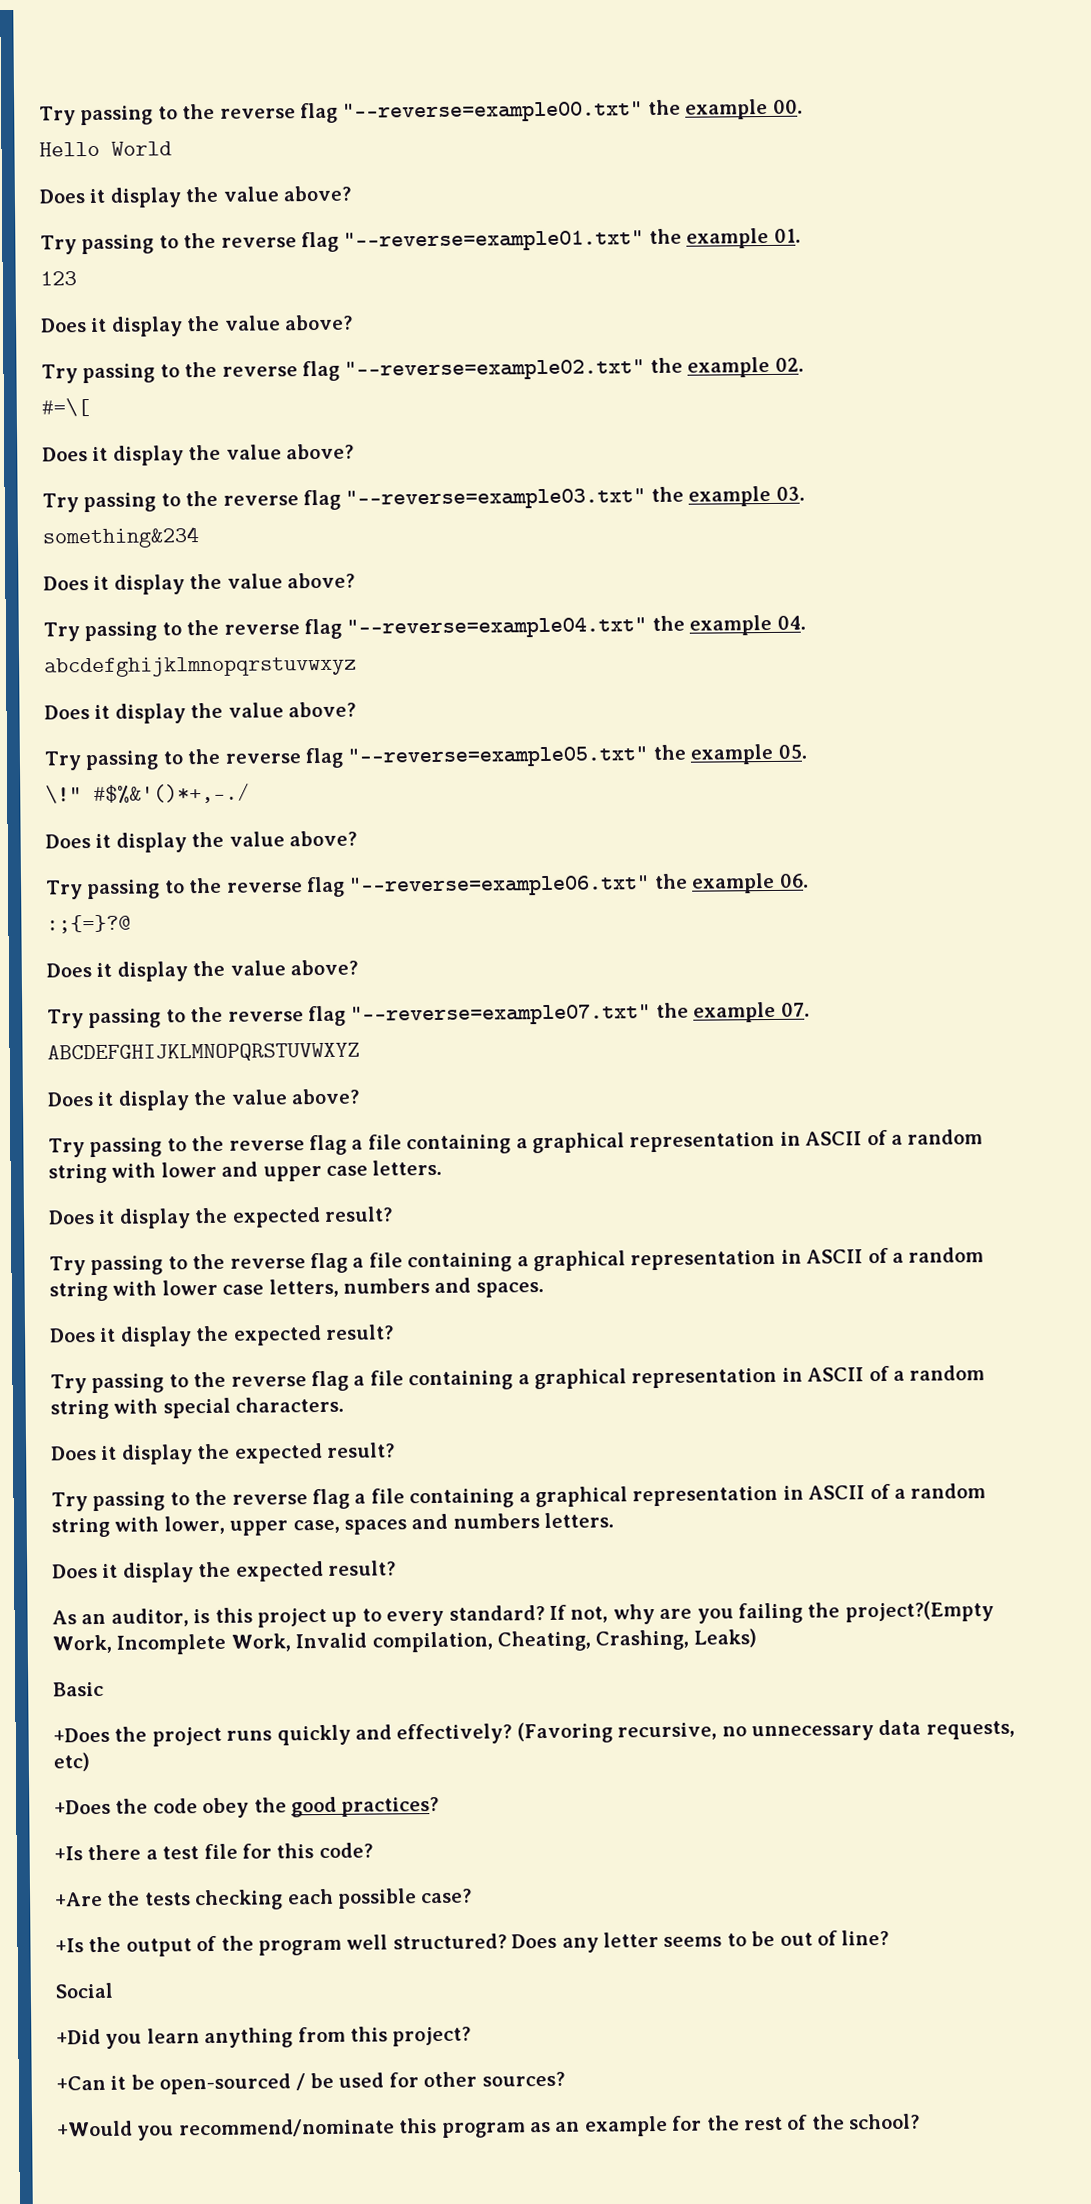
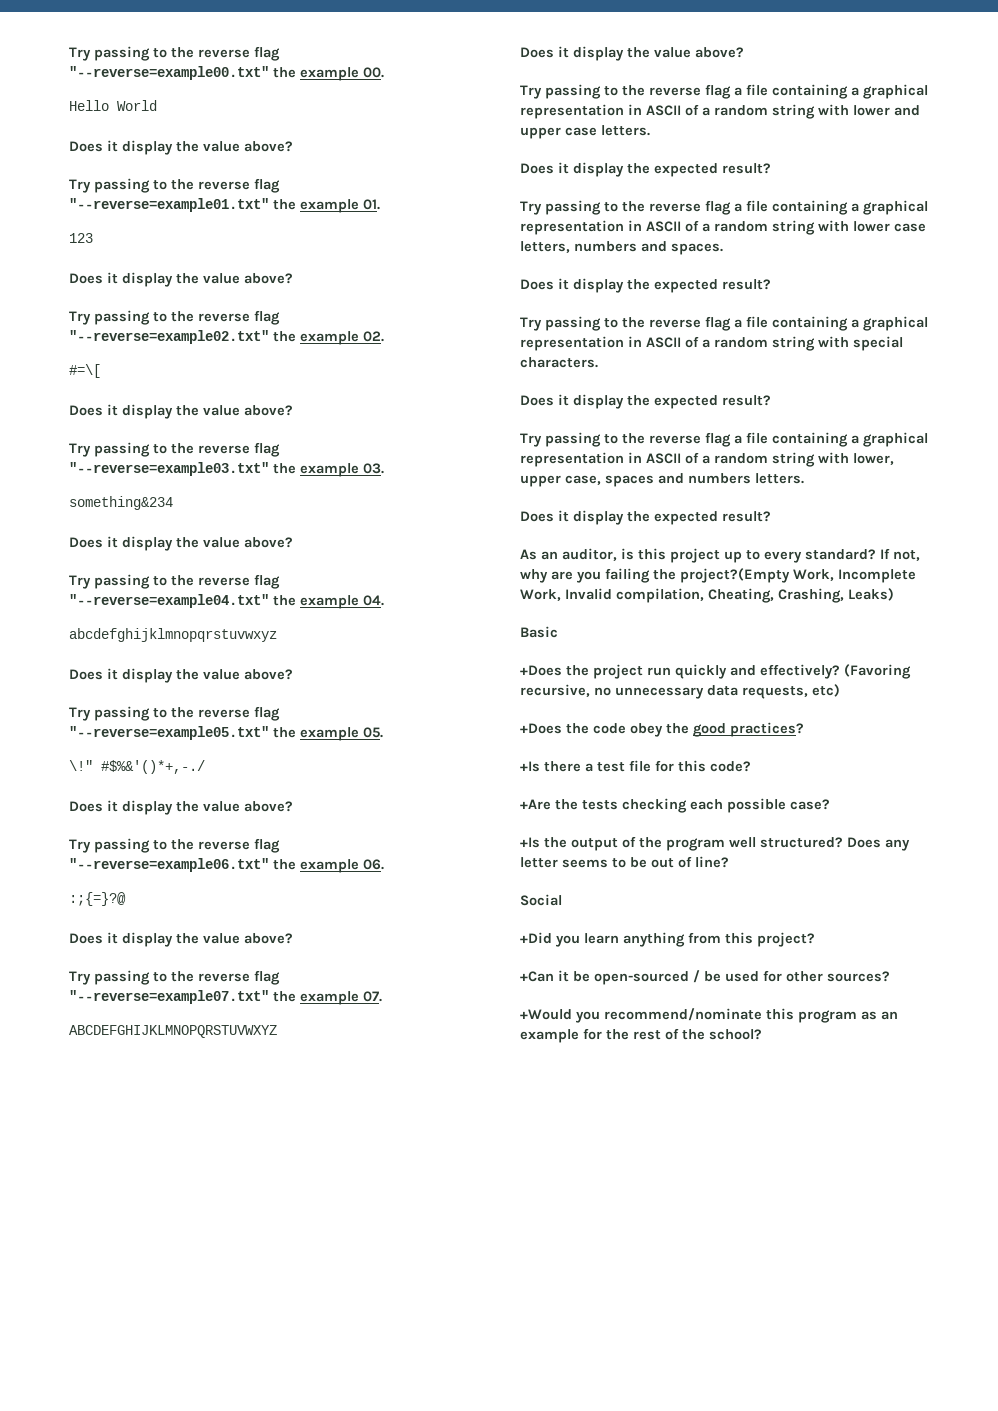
- +Does the project runs quickly and effectively?
+ +Does the project run quickly and effectively?

